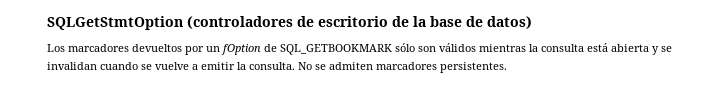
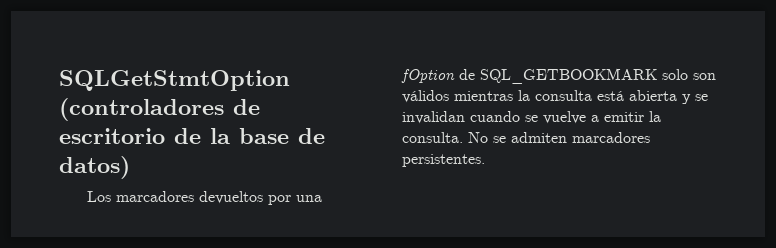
- Los marcadores devueltos por un fOption de SQL_GETBOOKMARK sólo son válidos mientras la consulta está abierta y se invalidan cuando se vuelve a emitir la consulta.
+ Los marcadores devueltos por una fOption de SQL_GETBOOKMARK solo son válidos mientras la consulta está abierta y se invalidan cuando se vuelve a emitir la consulta.

